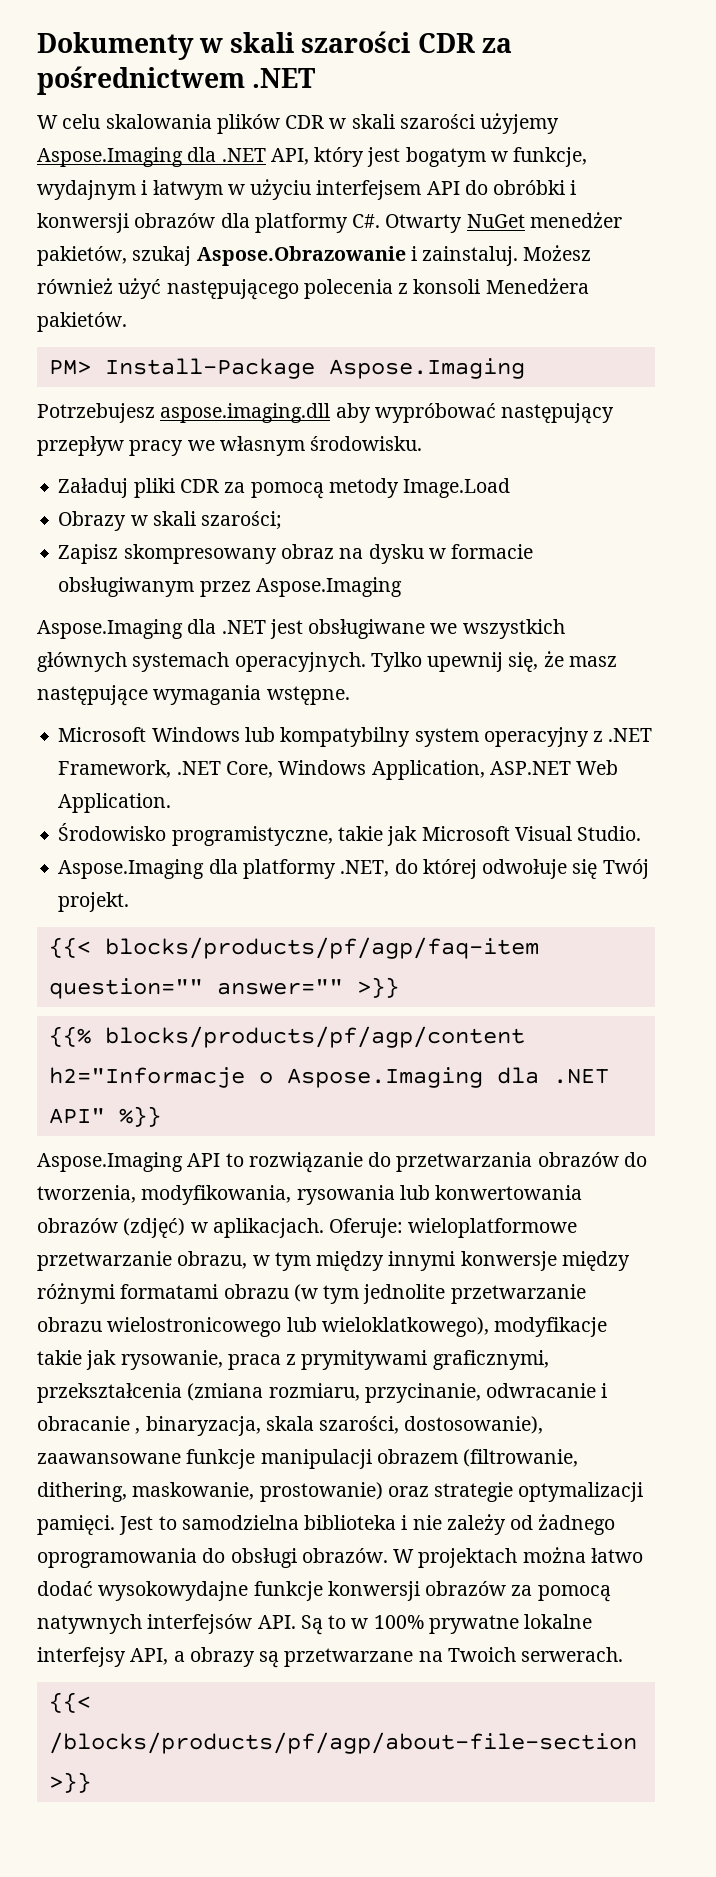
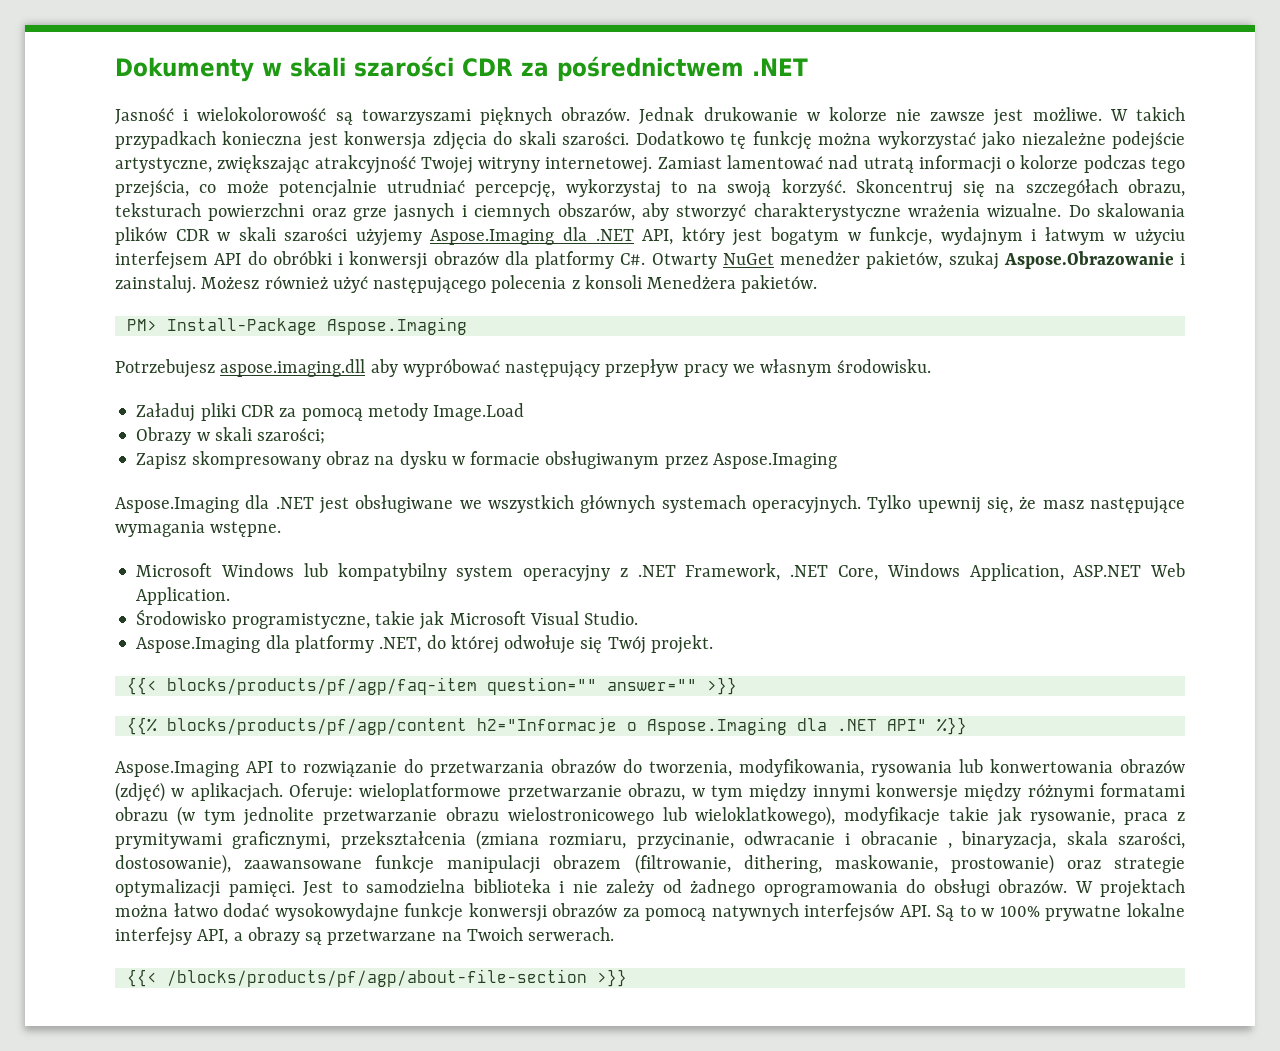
- W celu skalowania plików CDR w skali szarości użyjemy Aspose.Imaging dla .NET API, który jest bogatym w funkcje, wydajnym i łatwym w użyciu interfejsem API do obróbki i konwersji obrazów dla platformy C#. Otwarty NuGet menedżer pakietów, szukaj Aspose.Obrazowanie i zainstaluj.
+ Jasność i wielokolorowość są towarzyszami pięknych obrazów. Jednak drukowanie w kolorze nie zawsze jest możliwe. W takich przypadkach konieczna jest konwersja zdjęcia do skali szarości. Dodatkowo tę funkcję można wykorzystać jako niezależne podejście artystyczne, zwiększając atrakcyjność Twojej witryny internetowej. Zamiast lamentować nad utratą informacji o kolorze podczas tego przejścia, co może potencjalnie utrudniać percepcję, wykorzystaj to na swoją korzyść. Skoncentruj się na szczegółach obrazu, teksturach powierzchni oraz grze jasnych i ciemnych obszarów, aby stworzyć charakterystyczne wrażenia wizualne. Do skalowania plików CDR w skali szarości użyjemy Aspose.Imaging dla .NET API, który jest bogatym w funkcje, wydajnym i łatwym w użyciu interfejsem API do obróbki i konwersji obrazów dla platformy C#. Otwarty NuGet menedżer pakietów, szukaj Aspose.Obrazowanie i zainstaluj.

